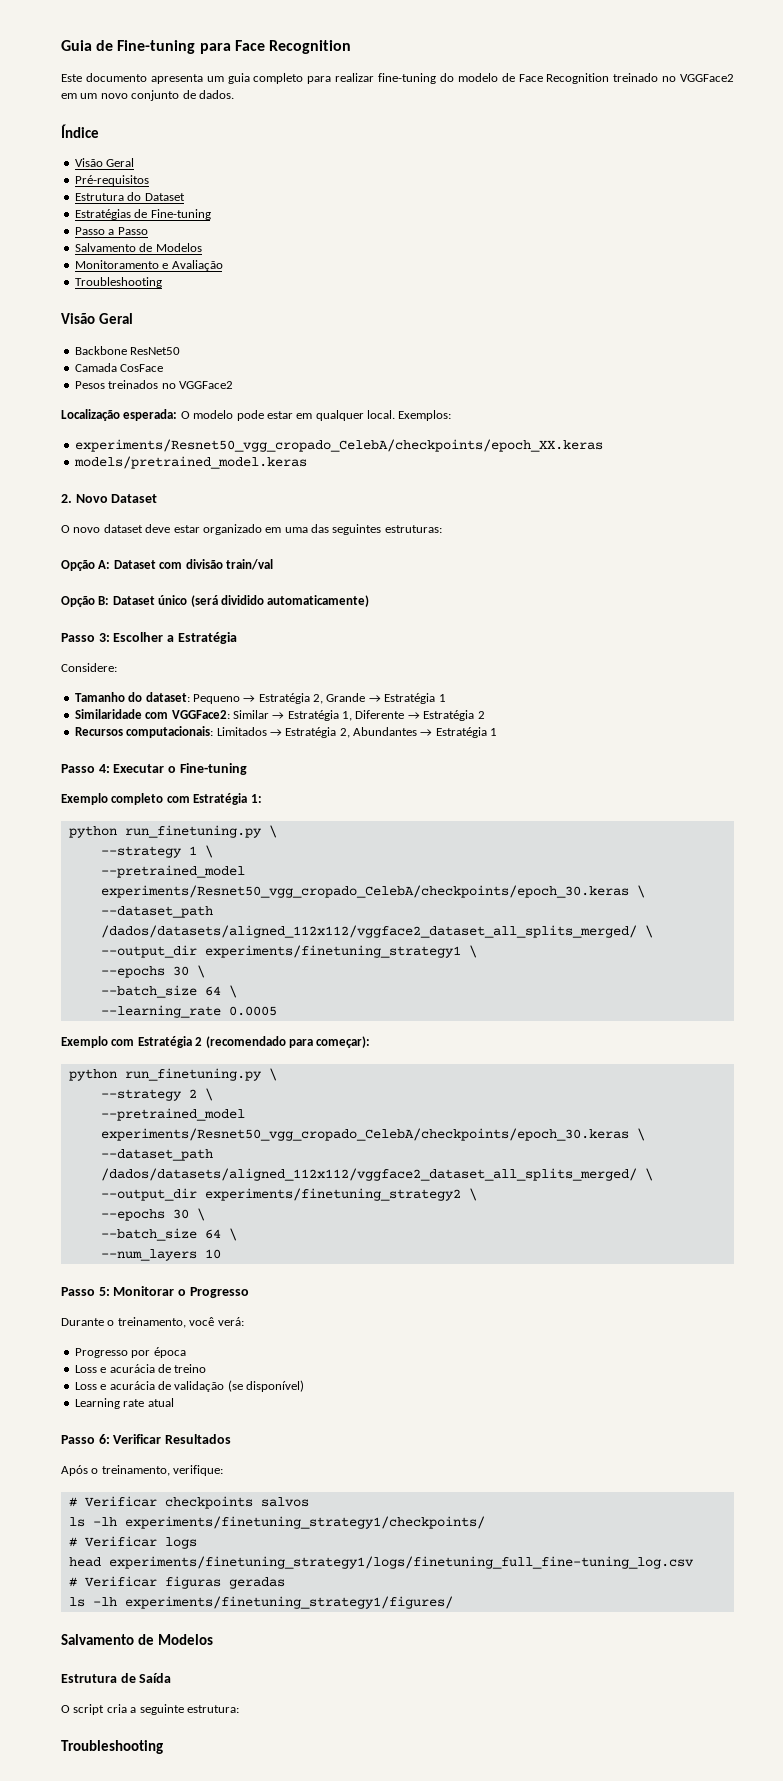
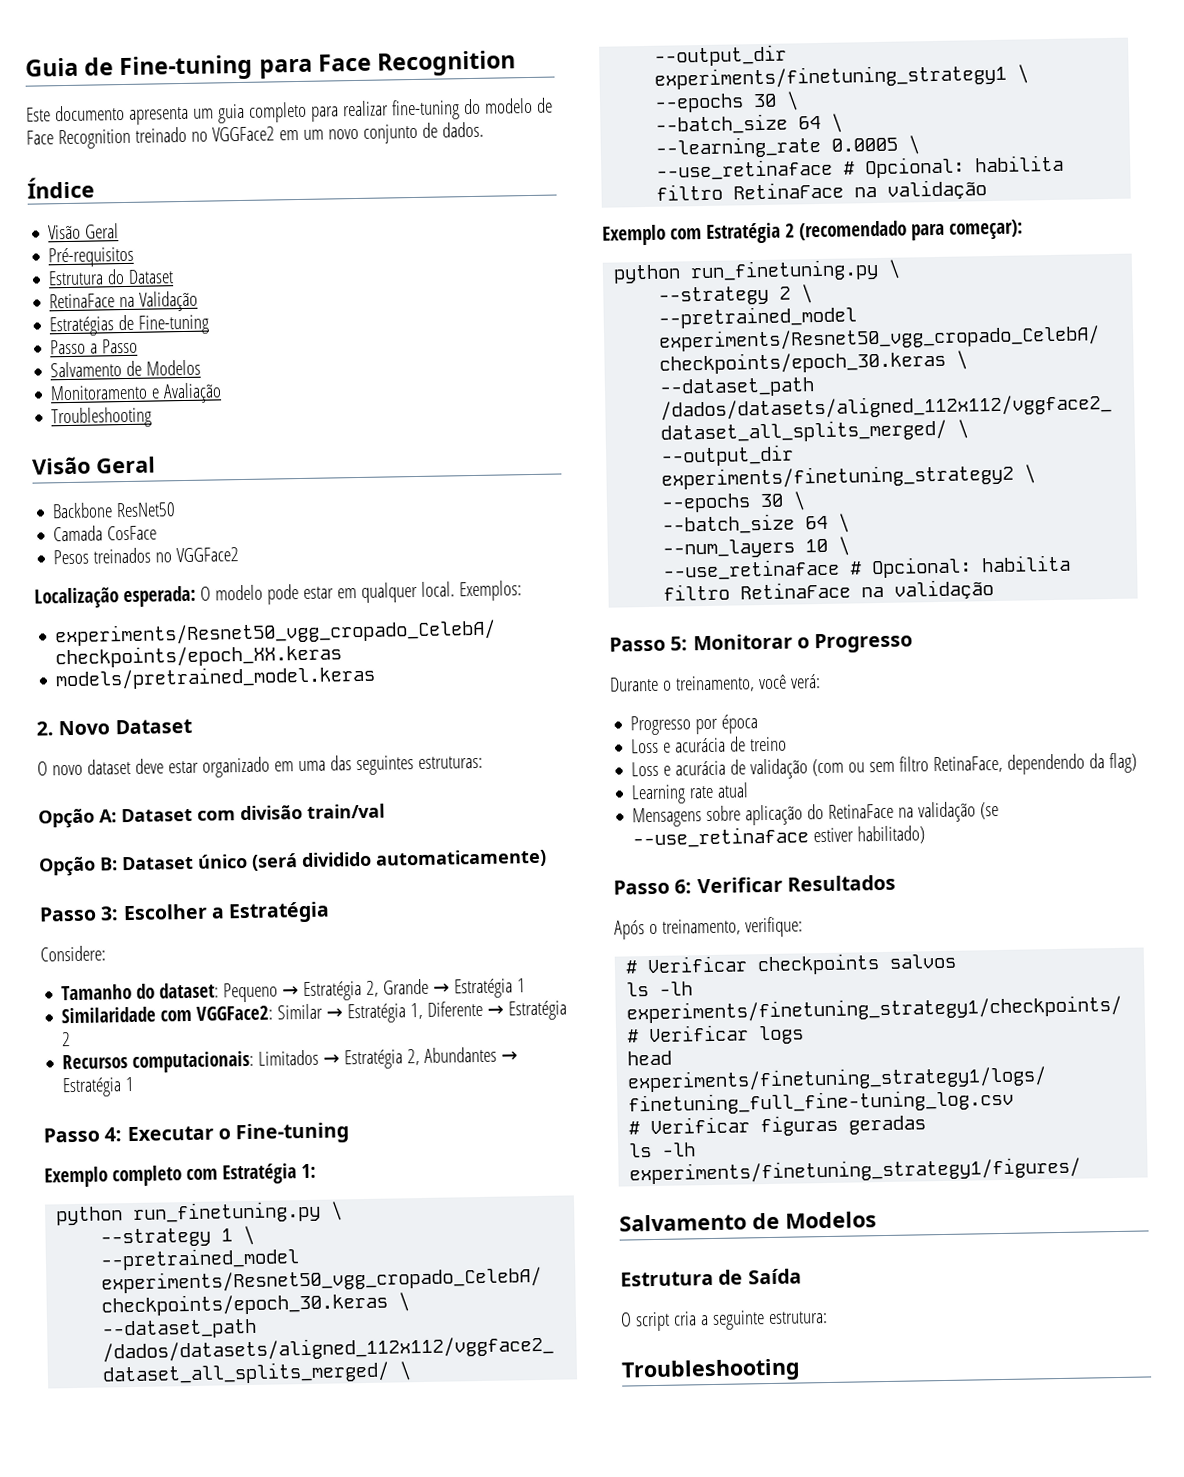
+ RetinaFace na Validação
- --learning_rate 0.0005
+ --learning_rate 0.0005 \
+ --use_retinaface # Opcional: habilita filtro RetinaFace na validação
- --num_layers 10
+ --num_layers 10 \
+ --use_retinaface # Opcional: habilita filtro RetinaFace na validação
- Loss e acurácia de validação (se disponível)
+ Loss e acurácia de validação (com ou sem filtro RetinaFace, dependendo da flag)
  Learning rate atual
+ Mensagens sobre aplicação do RetinaFace na validação (se --use_retinaface estiver habilitado)

